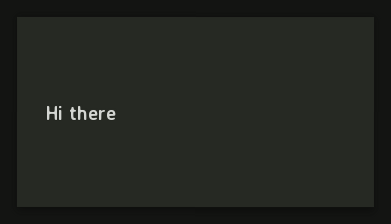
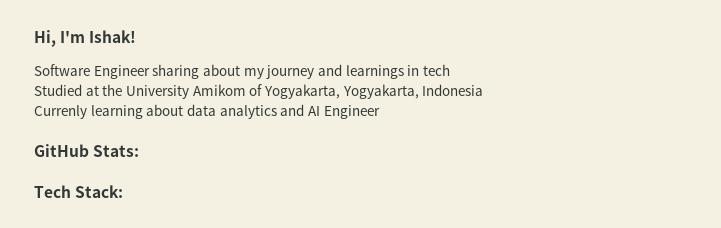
- Hi there
+ Hi, I'm Ishak!
+ Software Engineer sharing about my journey and learnings in tech
+ Studied at the University Amikom of Yogyakarta, Yogyakarta, Indonesia
+ Currenly learning about data analytics and AI Engineer
+ GitHub Stats:
+ Tech Stack:

